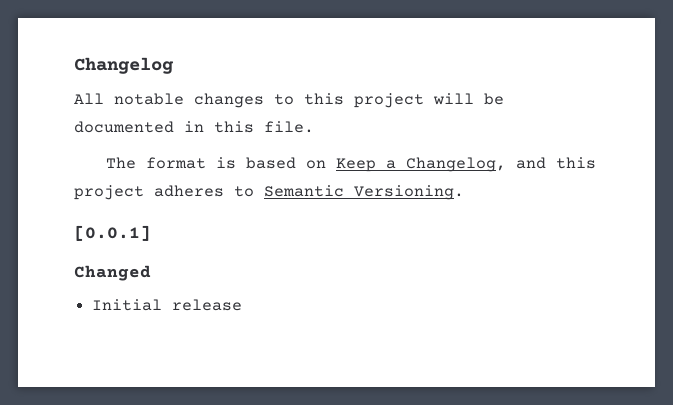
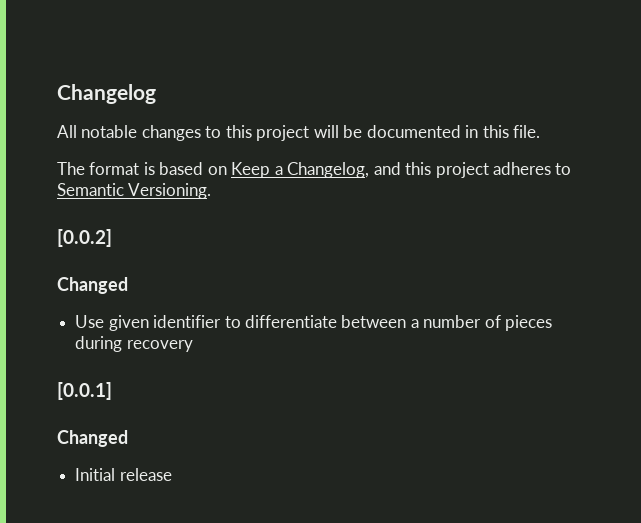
+ [0.0.2]
+ Changed
+ Use given identifier to differentiate between a number of pieces during recovery

